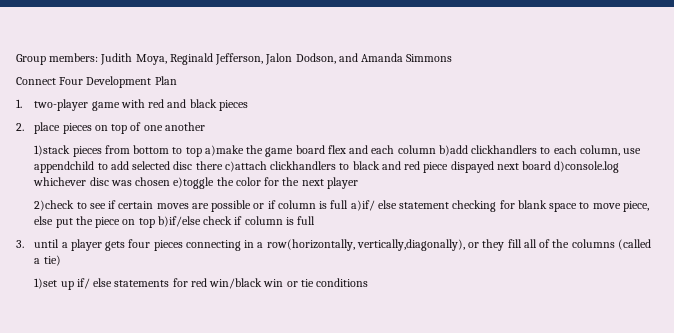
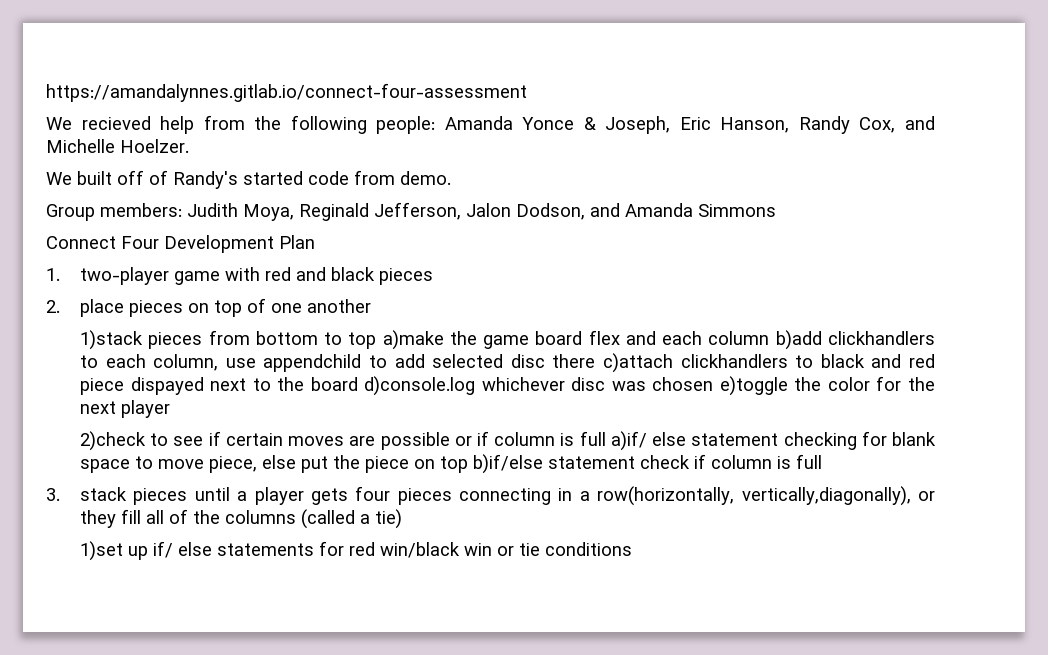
+ https://amandalynnes.gitlab.io/connect-four-assessment
+ We recieved help from the following people: Amanda Yonce & Joseph, Eric Hanson, Randy Cox, and Michelle Hoelzer.
+ We built off of Randy's started code from demo.
- 1)stack pieces from bottom to top a)make the game board flex and each column b)add clickhandlers to each column, use appendchild to add selected disc there c)attach clickhandlers to black and red piece dispayed next board d)console.log whichever disc was chosen e)toggle the color for the next player
+ 1)stack pieces from bottom to top a)make the game board flex and each column b)add clickhandlers to each column, use appendchild to add selected disc there c)attach clickhandlers to black and red piece dispayed next to the board d)console.log whichever disc was chosen e)toggle the color for the next player
- 2)check to see if certain moves are possible or if column is full a)if/ else statement checking for blank space to move piece, else put the piece on top b)if/else check if column is full
+ 2)check to see if certain moves are possible or if column is full a)if/ else statement checking for blank space to move piece, else put the piece on top b)if/else statement check if column is full
- 3. until a player gets four pieces connecting in a row(horizontally, vertically,diagonally), or they fill all of the columns (called a tie)
+ 3. stack pieces until a player gets four pieces connecting in a row(horizontally, vertically,diagonally), or they fill all of the columns (called a tie)

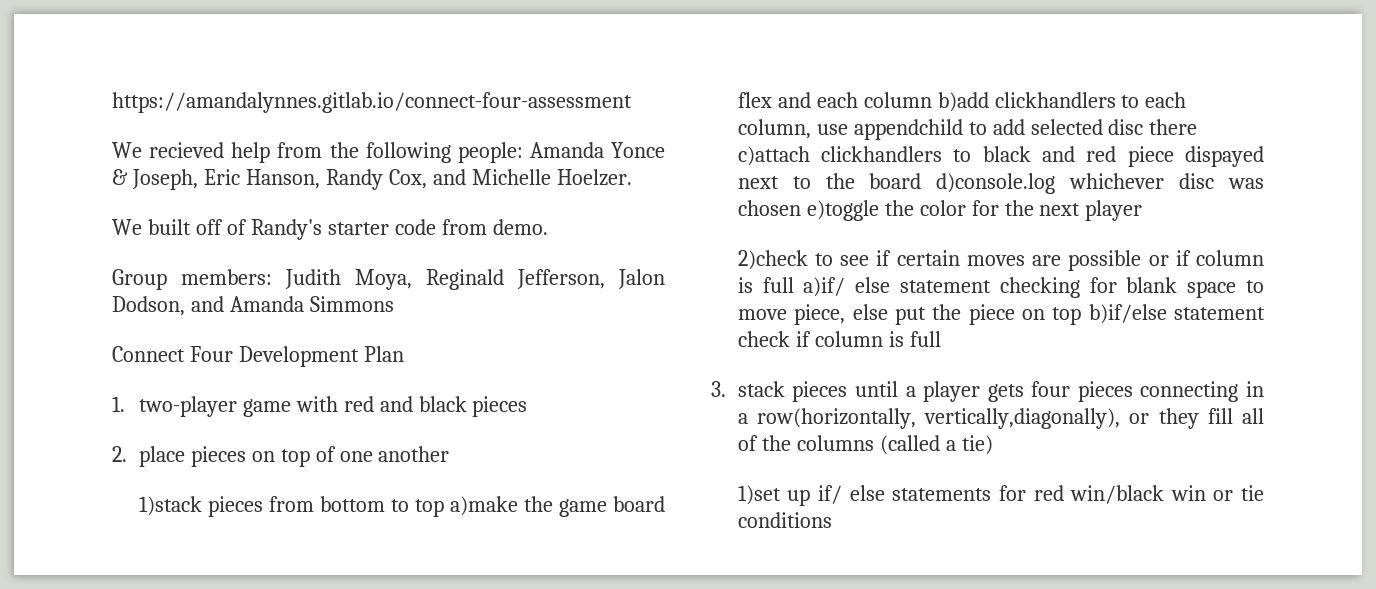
- We built off of Randy's started code from demo.
+ We built off of Randy's starter code from demo.

